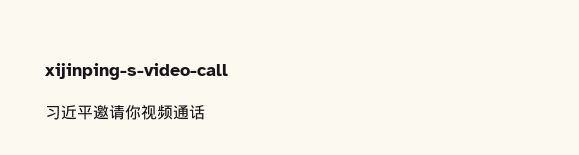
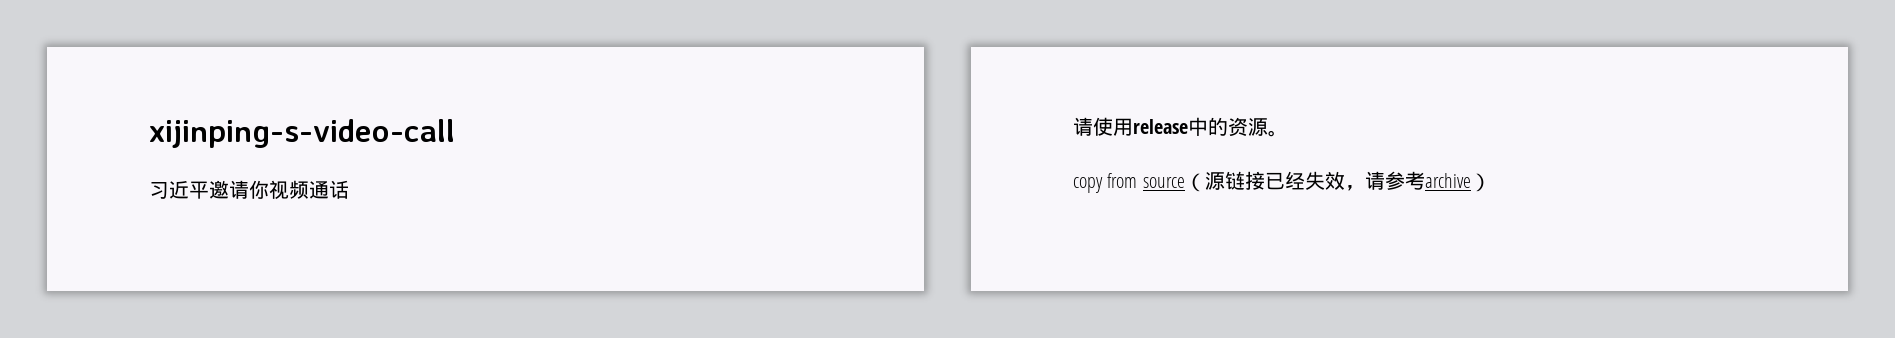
+ 请使用release中的资源。
+ copy from source（源链接已经失效，请参考archive）

